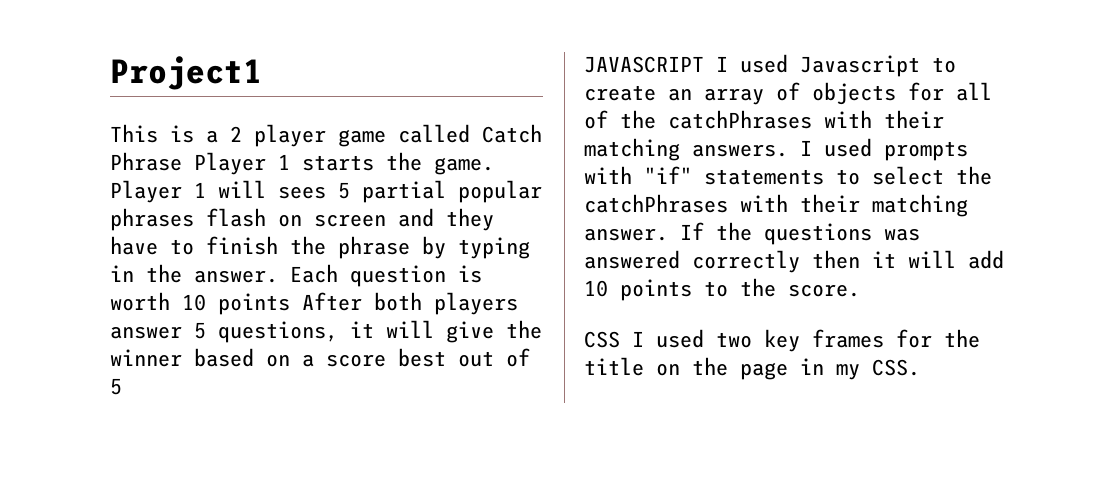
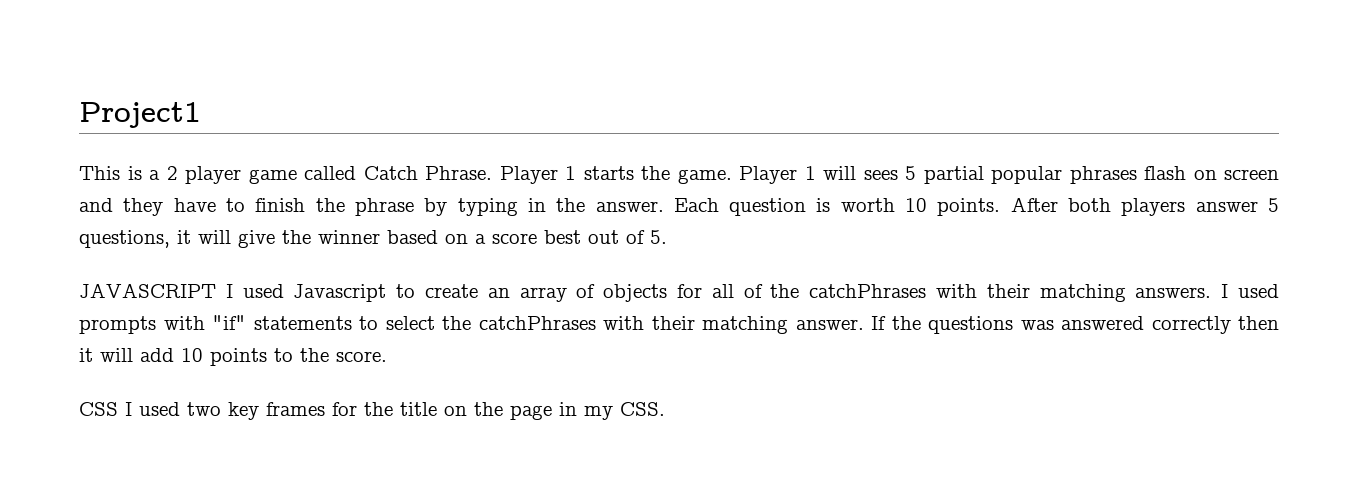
- This is a 2 player game called Catch Phrase Player 1 starts the game.
+ This is a 2 player game called Catch Phrase. Player 1 starts the game.
- Each question is worth 10 points After both players answer 5 questions, it will give the winner based on a score best out of 5
+ Each question is worth 10 points. After both players answer 5 questions, it will give the winner based on a score best out of 5.

